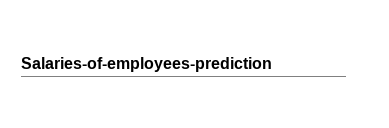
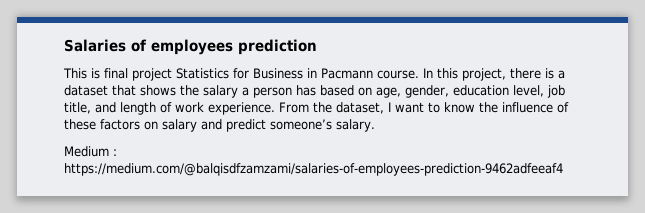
- Salaries-of-employees-prediction
+ Salaries of employees prediction
+ This is final project Statistics for Business in Pacmann course. In this project, there is a dataset that shows the salary a person has based on age, gender, education level, job title, and length of work experience. From the dataset, I want to know the influence of these factors on salary and predict someone’s salary.
+ Medium : https://medium.com/@balqisdfzamzami/salaries-of-employees-prediction-9462adfeeaf4

